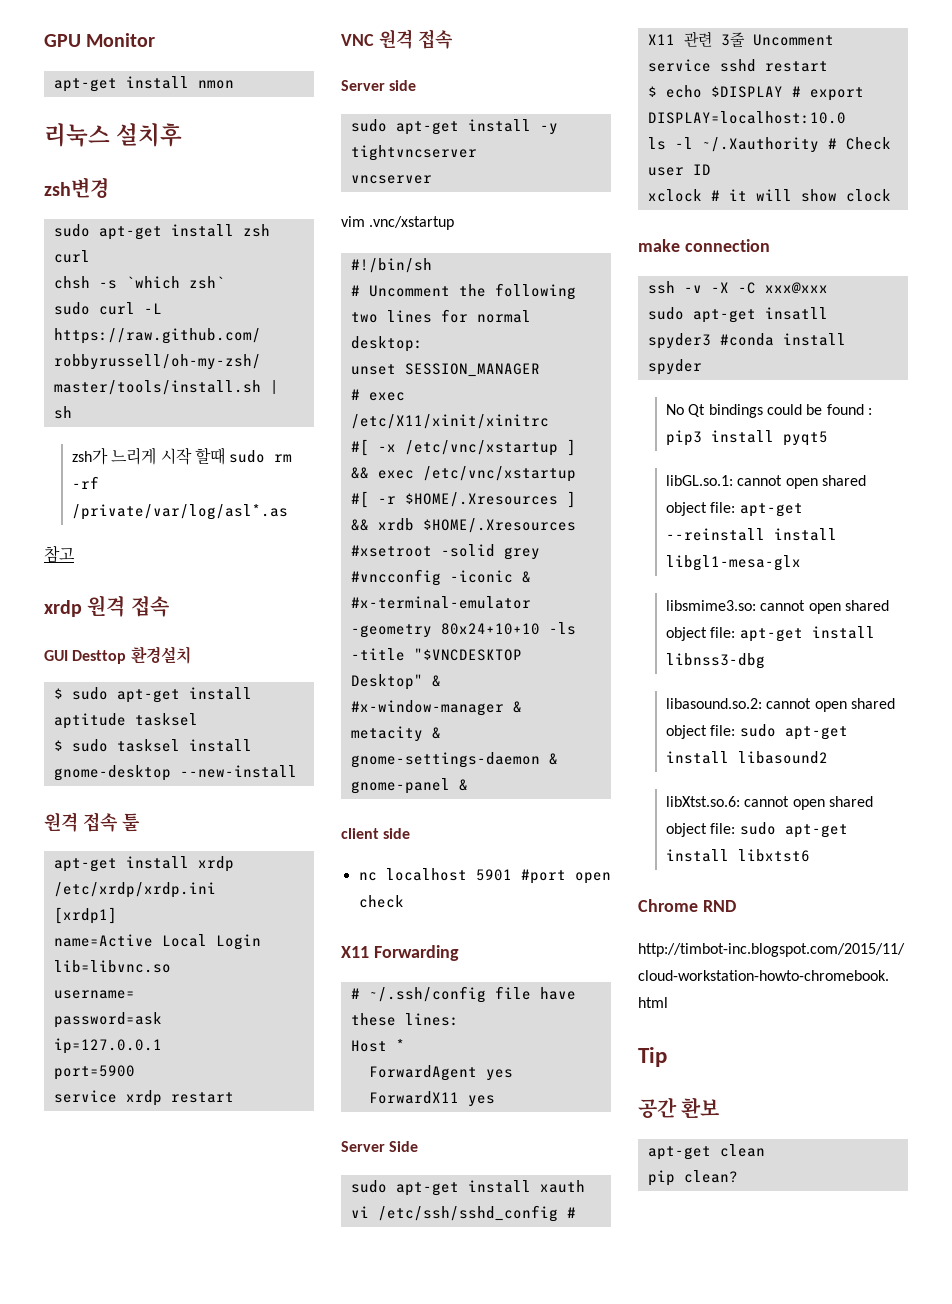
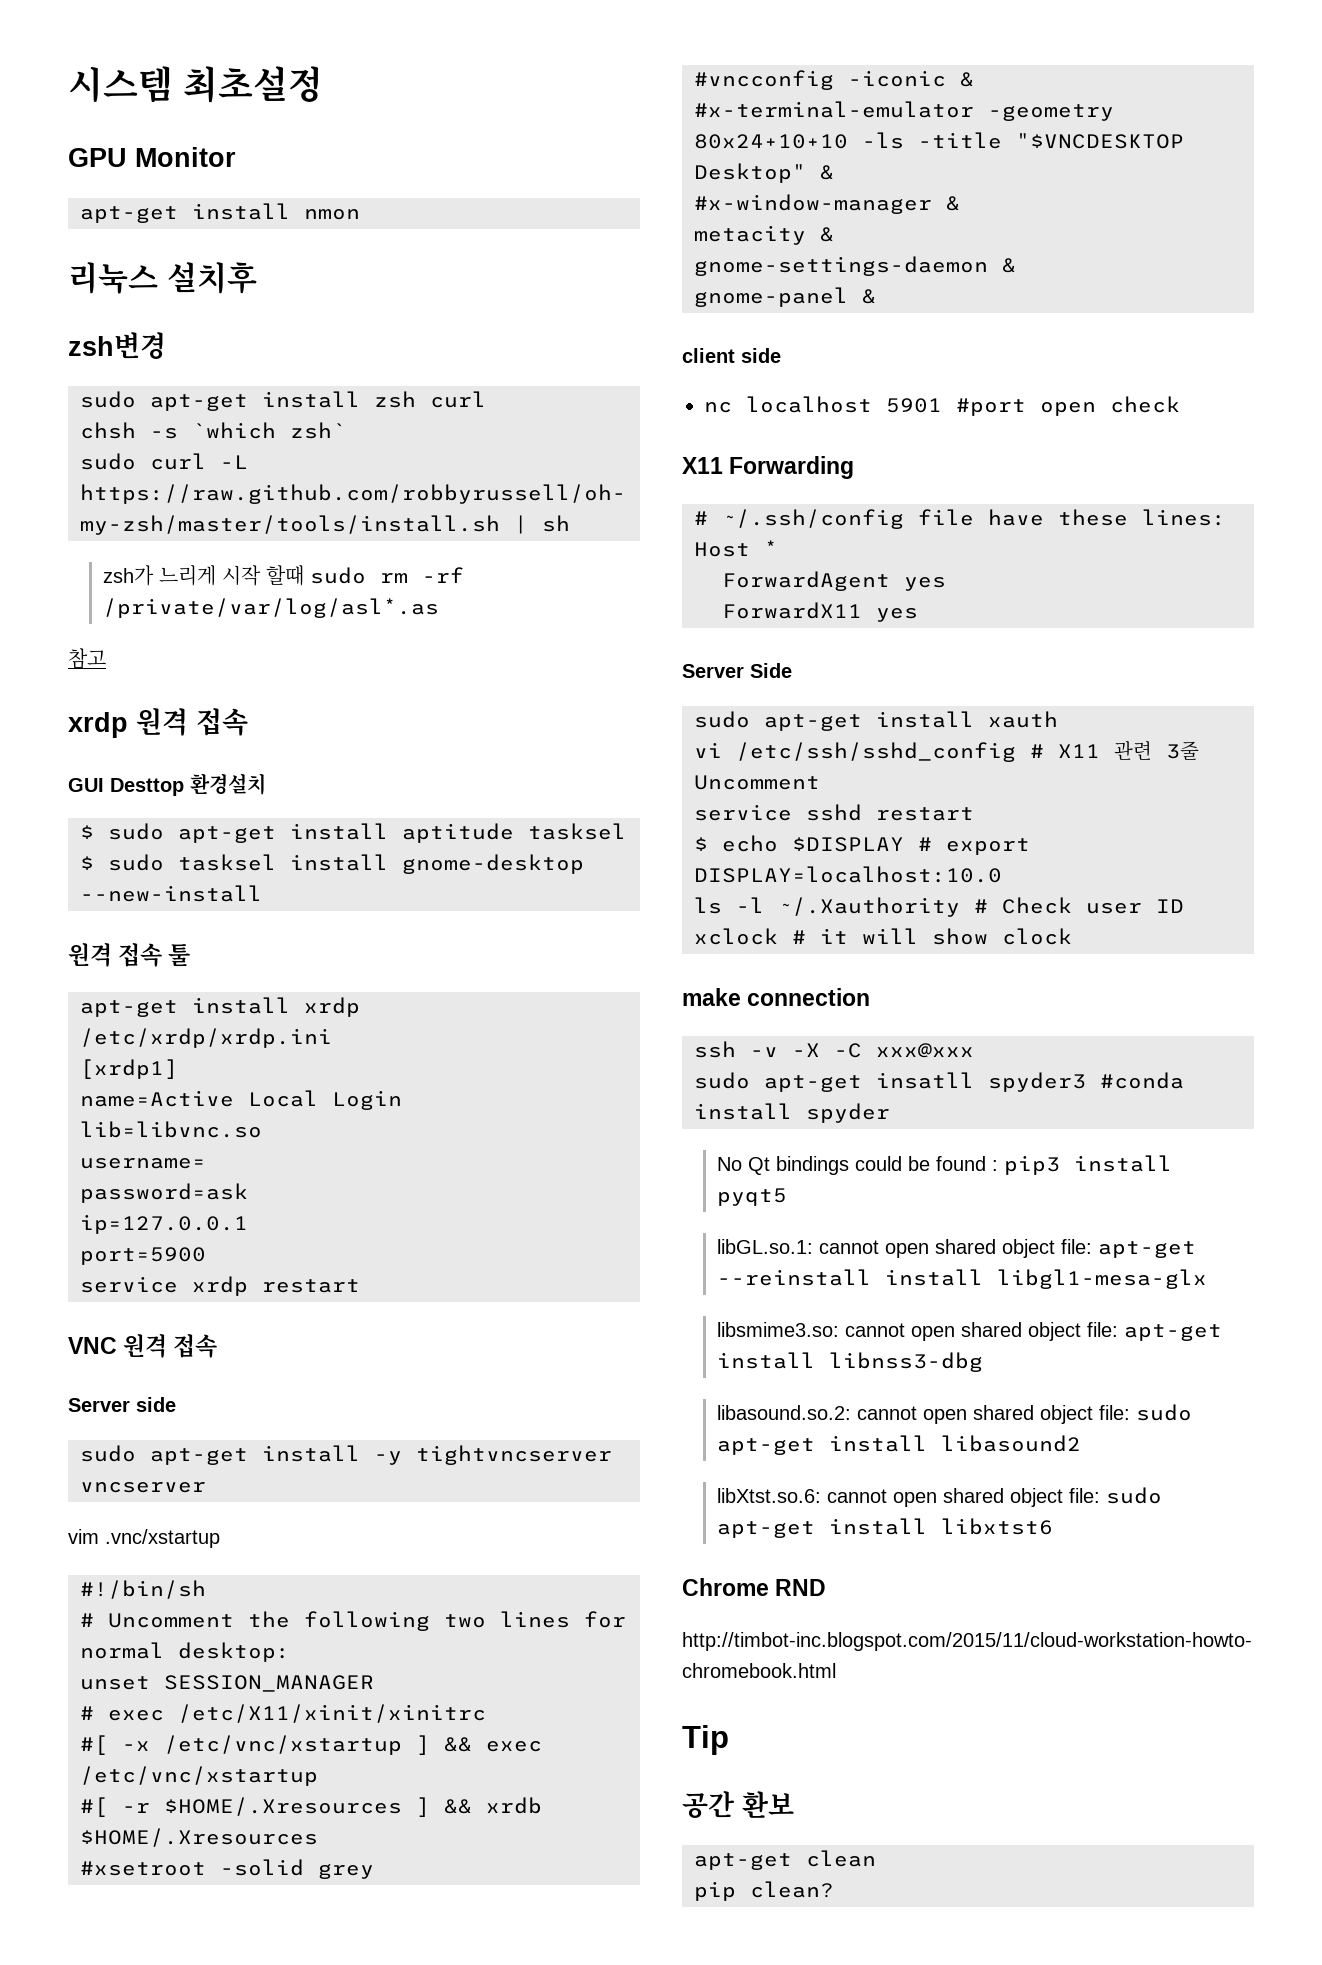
+ 시스템 최초설정

